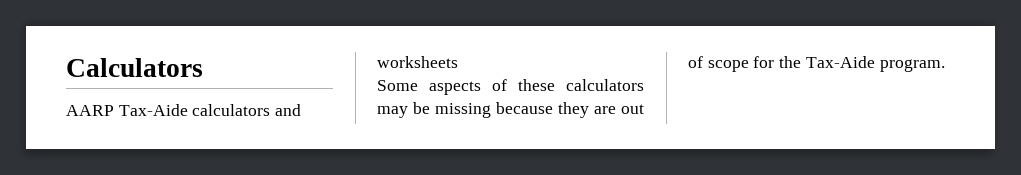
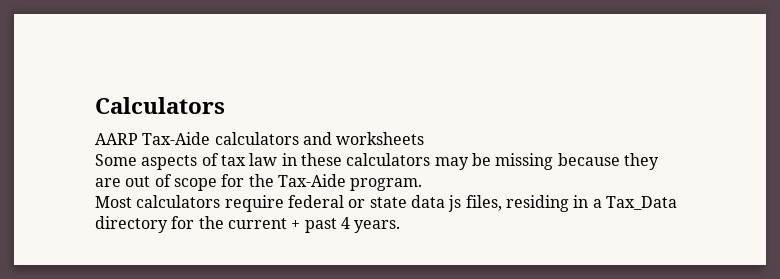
- Some aspects of these calculators may be missing because they are out of scope for the Tax-Aide program.
+ Some aspects of tax law in these calculators may be missing because they are out of scope for the Tax-Aide program.
+ Most calculators require federal or state data js files, residing in a Tax_Data directory for the current + past 4 years.

